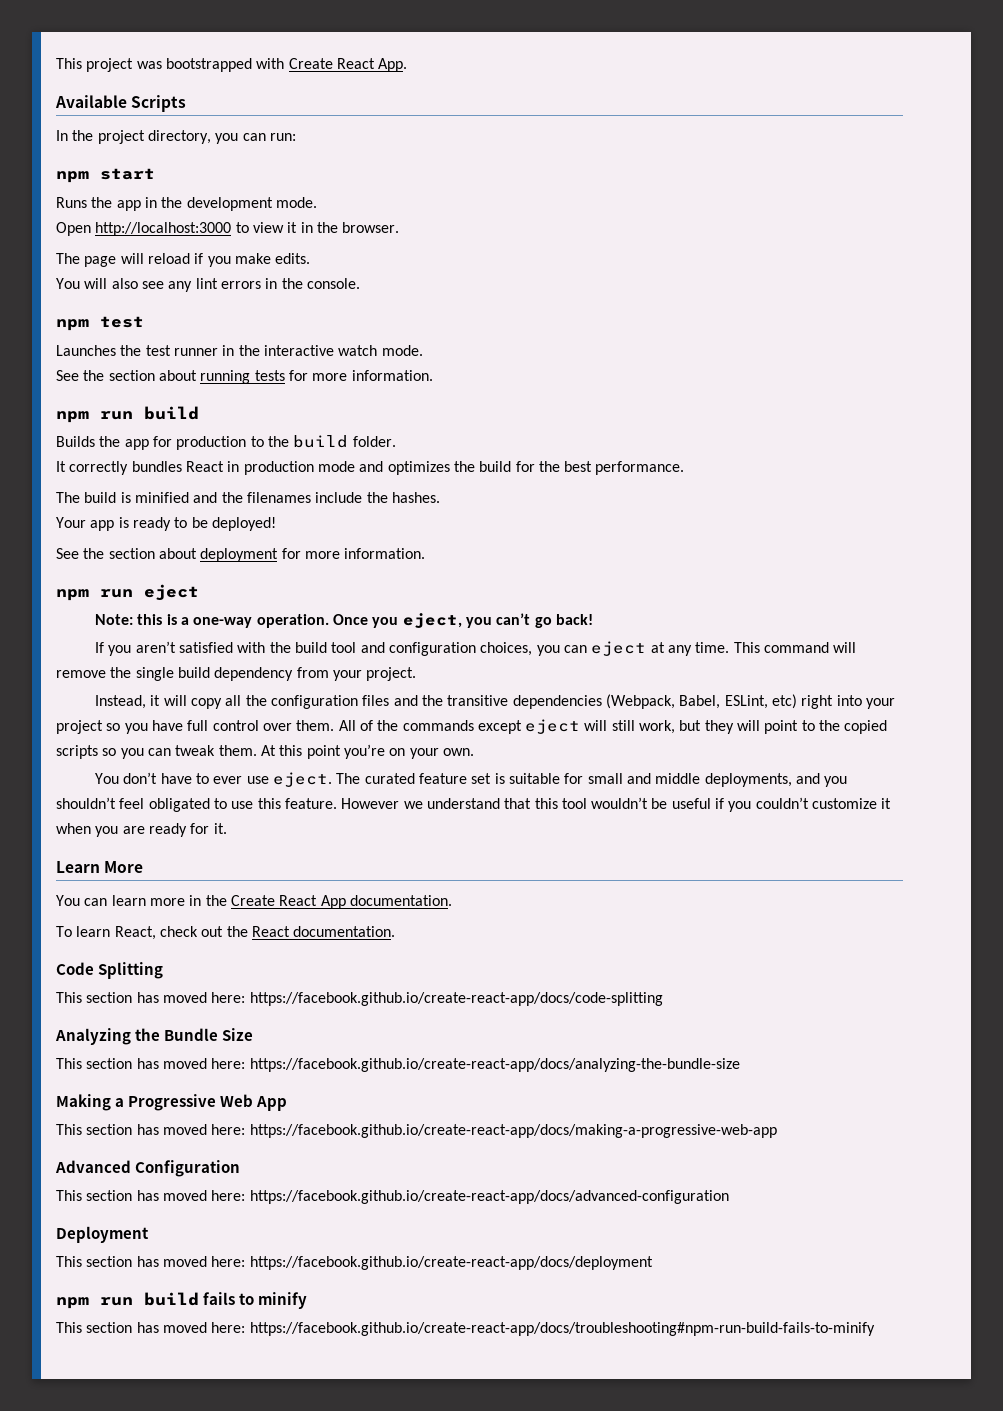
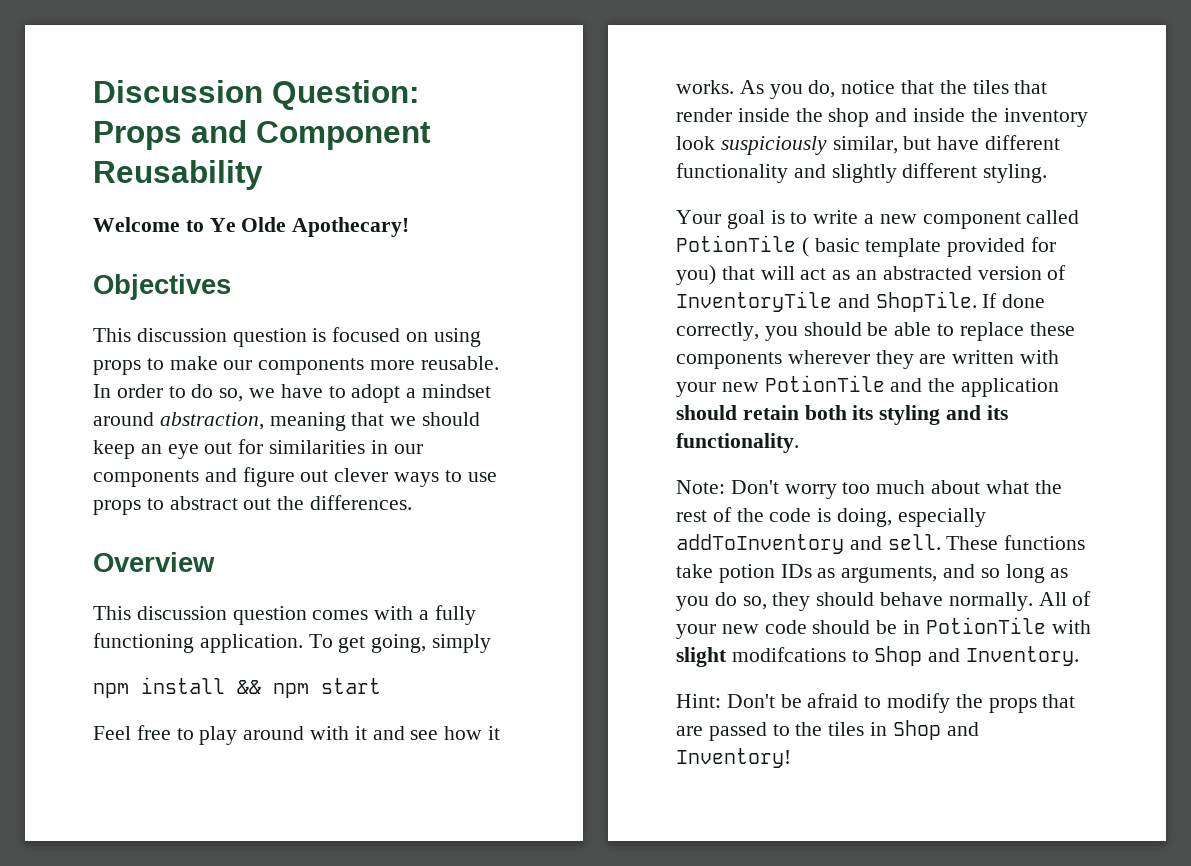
- This project was bootstrapped with Create React App.
- Available Scripts
- In the project directory, you can run:
- npm start
- Runs the app in the development mode.
- Open http://localhost:3000 to view it in the browser.
- The page will reload if you make edits.
- You will also see any lint errors in the console.
- npm test
- Launches the test runner in the interactive watch mode.
- See the section about running tests for more information.
- npm run build
- Builds the app for production to the build folder.
- It correctly bundles React in production mode and optimizes the build for the best performance.
- The build is minified and the filenames include the hashes.
- Your app is ready to be deployed!
- See the section about deployment for more information.
- npm run eject
- Note: this is a one-way operation. Once you eject, you can’t go back!
- If you aren’t satisfied with the build tool and configuration choices, you can eject at any time. This command will remove the single build dependency from your project.
- Instead, it will copy all the configuration files and the transitive dependencies (Webpack, Babel, ESLint, etc) right into your project so you have full control over them. All of the commands except eject will still work, but they will point to the copied scripts so you can tweak them. At this point you’re on your own.
- You don’t have to ever use eject. The curated feature set is suitable for small and middle deployments, and you shouldn’t feel obligated to use this feature. However we understand that this tool wouldn’t be useful if you couldn’t customize it when you are ready for it.
- Learn More
- You can learn more in the Create React App documentation.
- To learn React, check out the React documentation.
- Code Splitting
- This section has moved here: https://facebook.github.io/create-react-app/docs/code-splitting
- Analyzing the Bundle Size
- This section has moved here: https://facebook.github.io/create-react-app/docs/analyzing-the-bundle-size
- Making a Progressive Web App
- This section has moved here: https://facebook.github.io/create-react-app/docs/making-a-progressive-web-app
- Advanced Configuration
- This section has moved here: https://facebook.github.io/create-react-app/docs/advanced-configuration
- Deployment
- This section has moved here: https://facebook.github.io/create-react-app/docs/deployment
- npm run build fails to minify
- This section has moved here: https://facebook.github.io/create-react-app/docs/troubleshooting#npm-run-build-fails-to-minify
+ Discussion Question: Props and Component Reusability
+ Welcome to Ye Olde Apothecary!
+ Objectives
+ This discussion question is focused on using props to make our components more reusable. In order to do so, we have to adopt a mindset around abstraction, meaning that we should keep an eye out for similarities in our components and figure out clever ways to use props to abstract out the differences.
+ Overview
+ This discussion question comes with a fully functioning application. To get going, simply
+ npm install && npm start
+ Feel free to play around with it and see how it works. As you do, notice that the tiles that render inside the shop and inside the inventory look suspiciously similar, but have different functionality and slightly different styling.
+ Your goal is to write a new component called PotionTile ( basic template provided for you) that will act as an abstracted version of InventoryTile and ShopTile. If done correctly, you should be able to replace these components wherever they are written with your new PotionTile and the application should retain both its styling and its functionality.
+ Note: Don't worry too much about what the rest of the code is doing, especially addToInventory and sell. These functions take potion IDs as arguments, and so long as you do so, they should behave normally. All of your new code should be in PotionTile with slight modifcations to Shop and Inventory.
+ Hint: Don't be afraid to modify the props that are passed to the tiles in Shop and Inventory!

